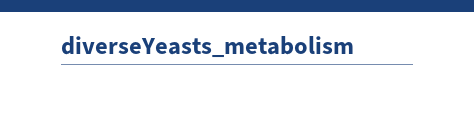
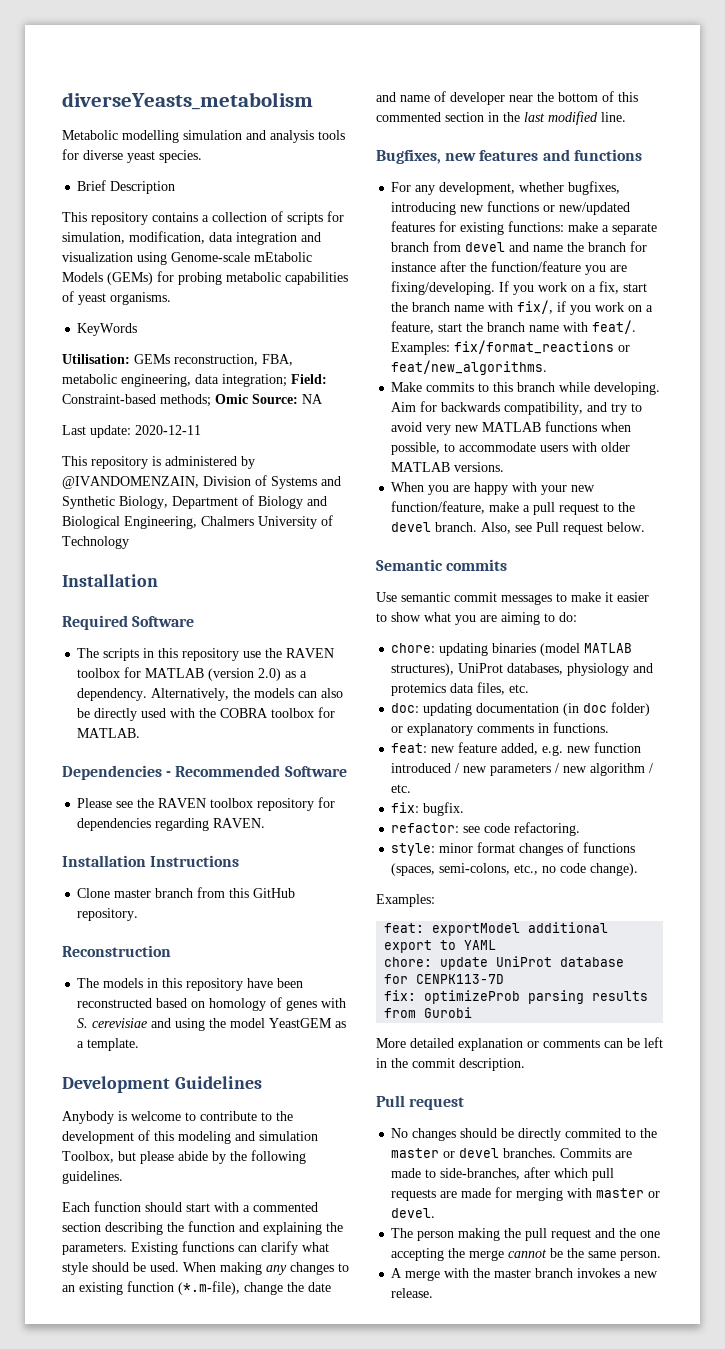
+ Metabolic modelling simulation and analysis tools for diverse yeast species.
+ Brief Description
+ This repository contains a collection of scripts for simulation, modification, data integration and visualization using Genome-scale mEtabolic Models (GEMs) for probing metabolic capabilities of yeast organisms.
+ KeyWords
+ Utilisation: GEMs reconstruction, FBA, metabolic engineering, data integration; Field: Constraint-based methods; Omic Source: NA
+ Last update: 2020-12-11
+ This repository is administered by @IVANDOMENZAIN, Division of Systems and Synthetic Biology, Department of Biology and Biological Engineering, Chalmers University of Technology
+ Installation
+ Required Software
+ The scripts in this repository use the RAVEN toolbox for MATLAB (version 2.0) as a dependency. Alternatively, the models can also be directly used with the COBRA toolbox for MATLAB.
+ Dependencies - Recommended Software
+ Please see the RAVEN toolbox repository for dependencies regarding RAVEN.
+ Installation Instructions
+ Clone master branch from this GitHub repository.
+ Reconstruction
+ The models in this repository have been reconstructed based on homology of genes with S. cerevisiae and using the model YeastGEM as a template.
+ Development Guidelines
+ Anybody is welcome to contribute to the development of this modeling and simulation Toolbox, but please abide by the following guidelines.
+ Each function should start with a commented section describing the function and explaining the parameters. Existing functions can clarify what style should be used. When making any changes to an existing function (*.m-file), change the date and name of developer near the bottom of this commented section in the last modified line.
+ Bugfixes, new features and functions
+ For any development, whether bugfixes, introducing new functions or new/updated features for existing functions: make a separate branch from devel and name the branch for instance after the function/feature you are fixing/developing. If you work on a fix, start the branch name with fix/, if you work on a feature, start the branch name with feat/. Examples: fix/format_reactions or feat/new_algorithms.
+ Make commits to this branch while developing. Aim for backwards compatibility, and try to avoid very new MATLAB functions when possible, to accommodate users with older MATLAB versions.
+ When you are happy with your new function/feature, make a pull request to the devel branch. Also, see Pull request below.
+ Semantic commits
+ Use semantic commit messages to make it easier to show what you are aiming to do:
+ chore: updating binaries (model MATLAB structures), UniProt databases, physiology and protemics data files, etc.
+ doc: updating documentation (in doc folder) or explanatory comments in functions.
+ feat: new feature added, e.g. new function introduced / new parameters / new algorithm / etc.
+ fix: bugfix.
+ refactor: see code refactoring.
+ style: minor format changes of functions (spaces, semi-colons, etc., no code change).
+ Examples:
+ feat: exportModel additional export to YAML
+ chore: update UniProt database for CENPK113-7D
+ fix: optimizeProb parsing results from Gurobi
+ More detailed explanation or comments can be left in the commit description.
+ Pull request
+ No changes should be directly commited to the master or devel branches. Commits are made to side-branches, after which pull requests are made for merging with master or devel.
+ The person making the pull request and the one accepting the merge cannot be the same person.
+ A merge with the master branch invokes a new release.

